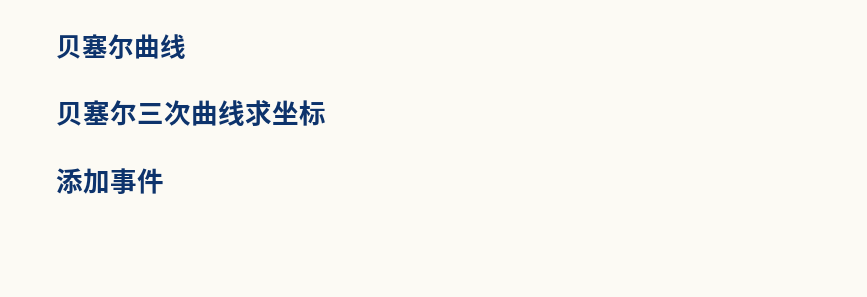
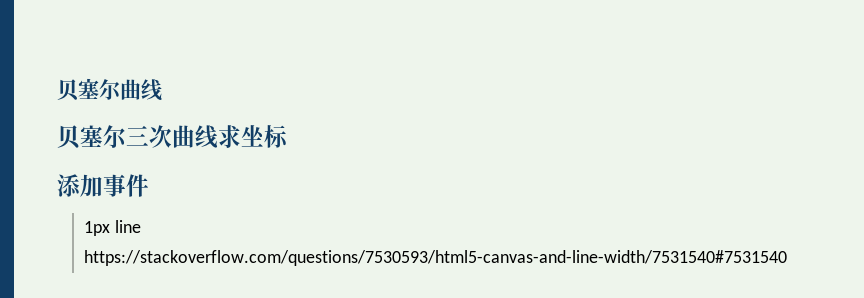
+ 1px line https://stackoverflow.com/questions/7530593/html5-canvas-and-line-width/7531540#7531540

